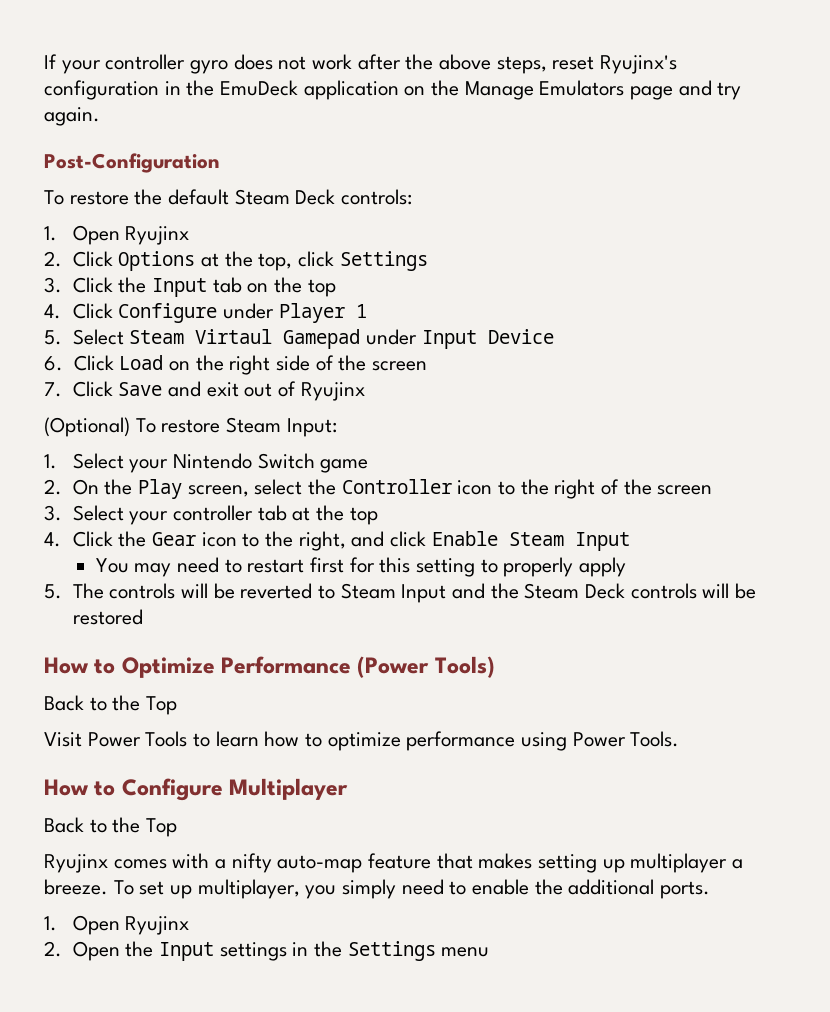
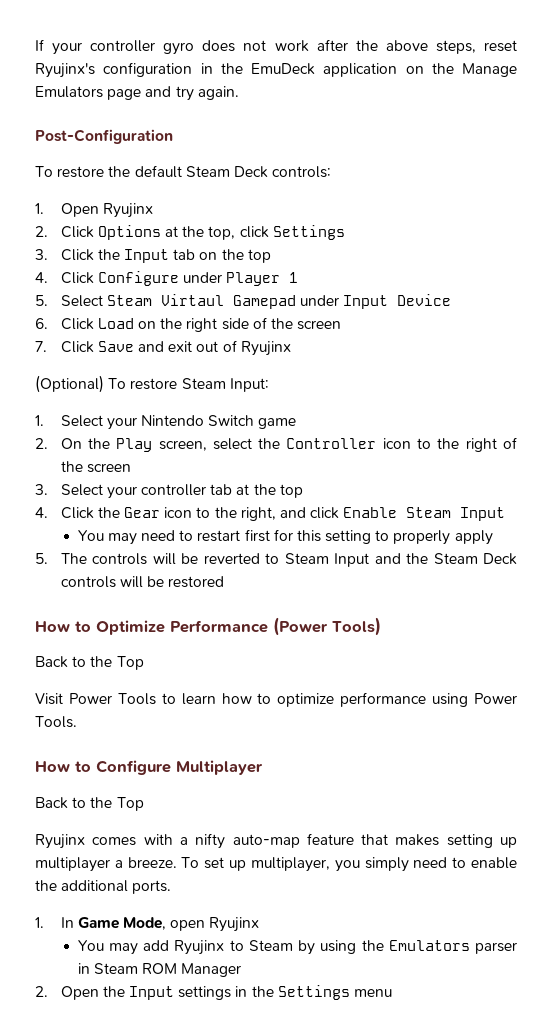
  To set up multiplayer, you simply need to enable the additional ports.
- 1. Open Ryujinx
+ 1. In Game Mode, open Ryujinx
+ You may add Ryujinx to Steam by using the Emulators parser in Steam ROM Manager

